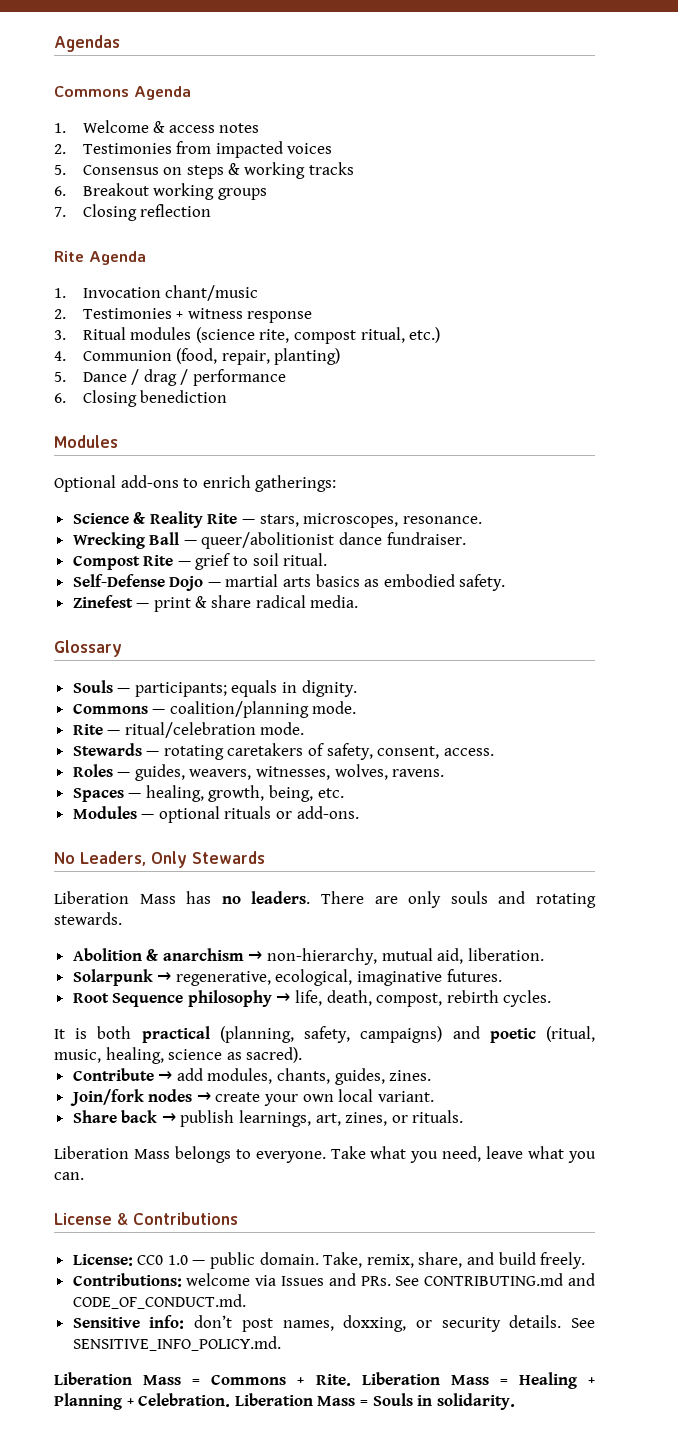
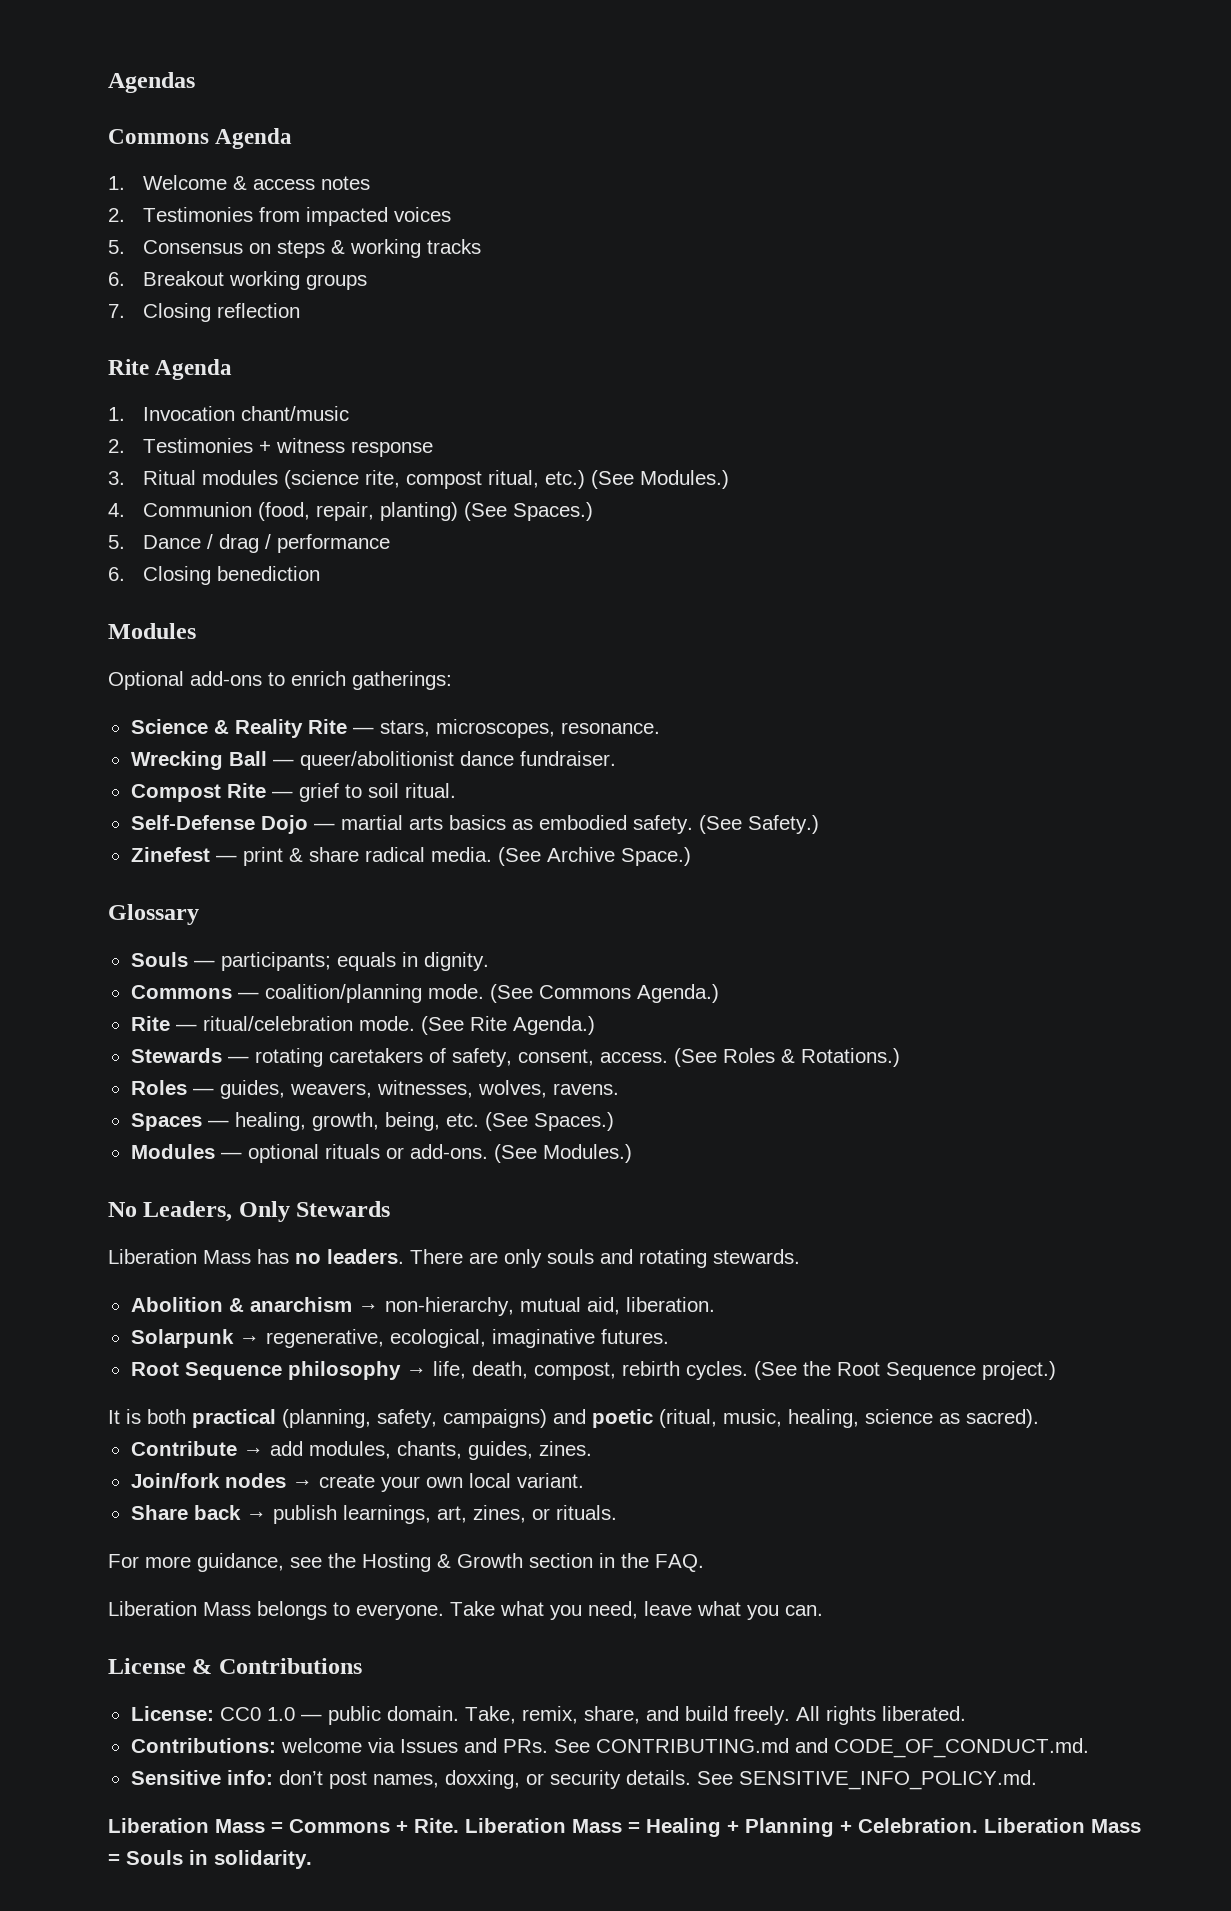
- 3. Ritual modules (science rite, compost ritual, etc.)
+ 3. Ritual modules (science rite, compost ritual, etc.) (See Modules.)
- 4. Communion (food, repair, planting)
+ 4. Communion (food, repair, planting) (See Spaces.)
+ (See Safety.)
+ (See Archive Space.)
+ (See Commons Agenda.)
+ (See Rite Agenda.)
+ (See Roles & Rotations.)
- Spaces — healing, growth, being, etc.
+ Spaces — healing, growth, being, etc. (See Spaces.)
- Modules — optional rituals or add-ons.
+ Modules — optional rituals or add-ons. (See Modules.)
+ (See the Root Sequence project.)
+ For more guidance, see the Hosting & Growth section in the FAQ.
+ All rights liberated.

